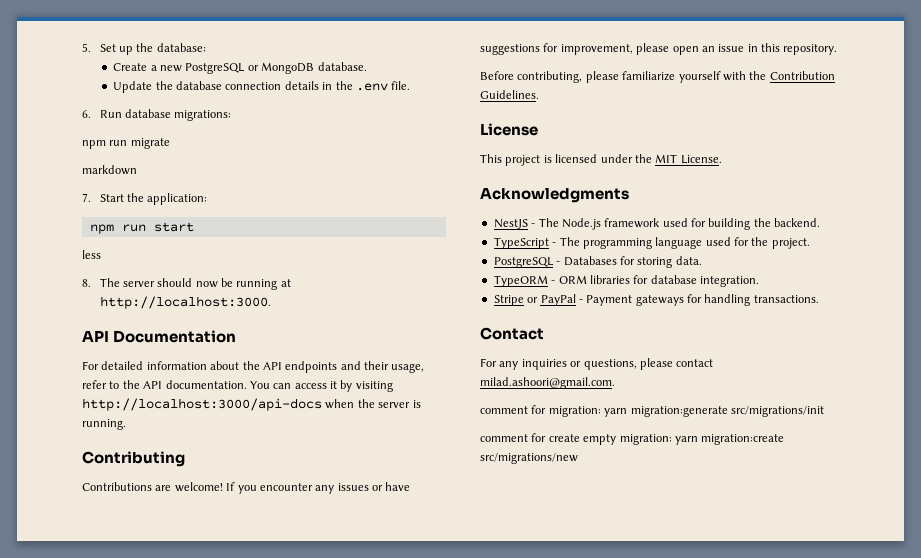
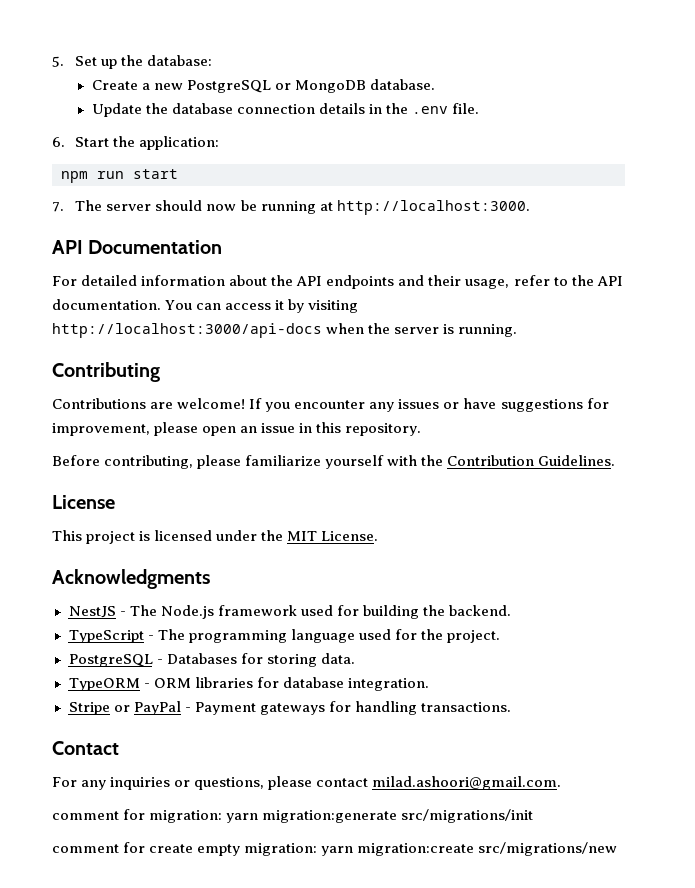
- 6. Run database migrations:
- npm run migrate
- markdown
- 7. Start the application:
+ 6. Start the application:
- less
- 8. The server should now be running at http://localhost:3000.
+ 7. The server should now be running at http://localhost:3000.

